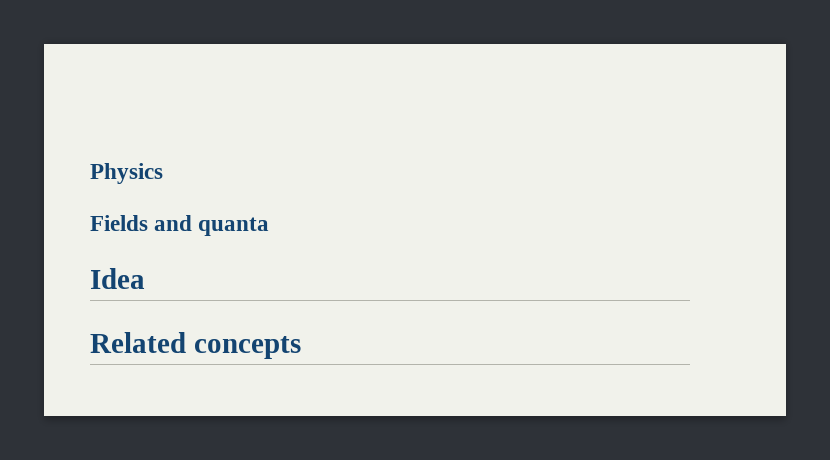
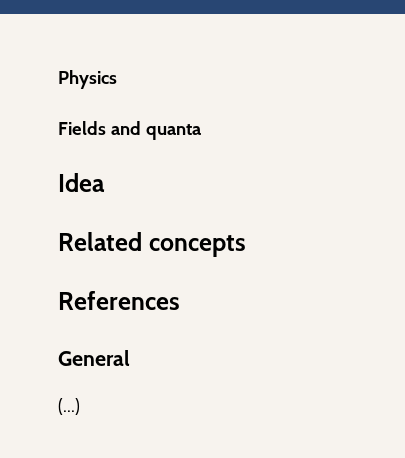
+ References
+ General
+ (...)

